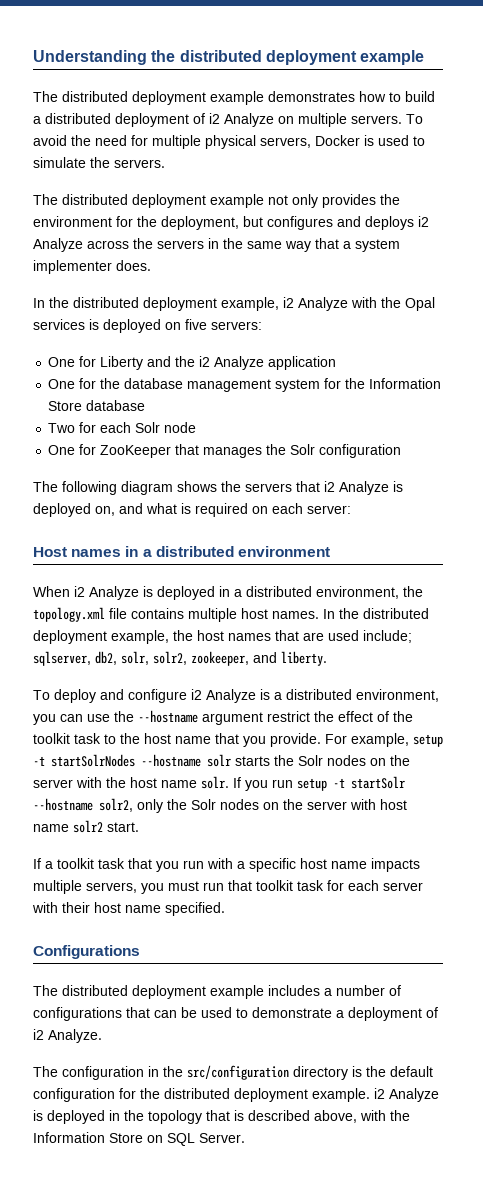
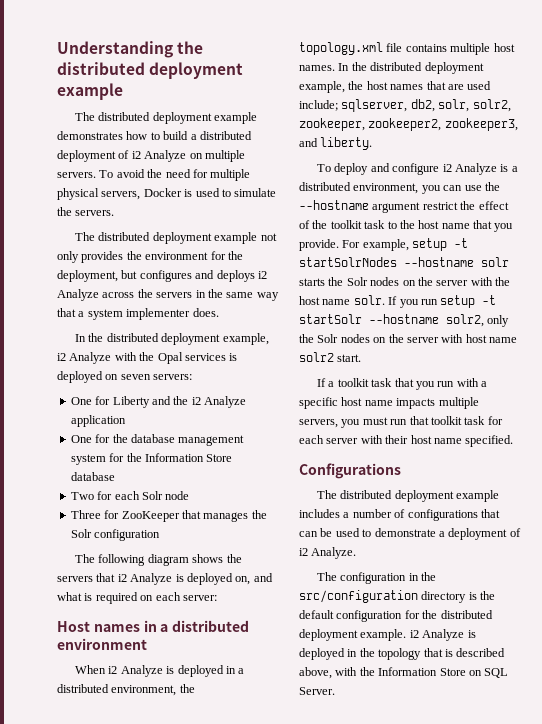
- In the distributed deployment example, i2 Analyze with the Opal services is deployed on five servers:
+ In the distributed deployment example, i2 Analyze with the Opal services is deployed on seven servers:
- One for ZooKeeper that manages the Solr configuration
+ Three for ZooKeeper that manages the Solr configuration
- In the distributed deployment example, the host names that are used include; sqlserver, db2, solr, solr2, zookeeper, and liberty.
+ In the distributed deployment example, the host names that are used include; sqlserver, db2, solr, solr2, zookeeper, zookeeper2, zookeeper3, and liberty.

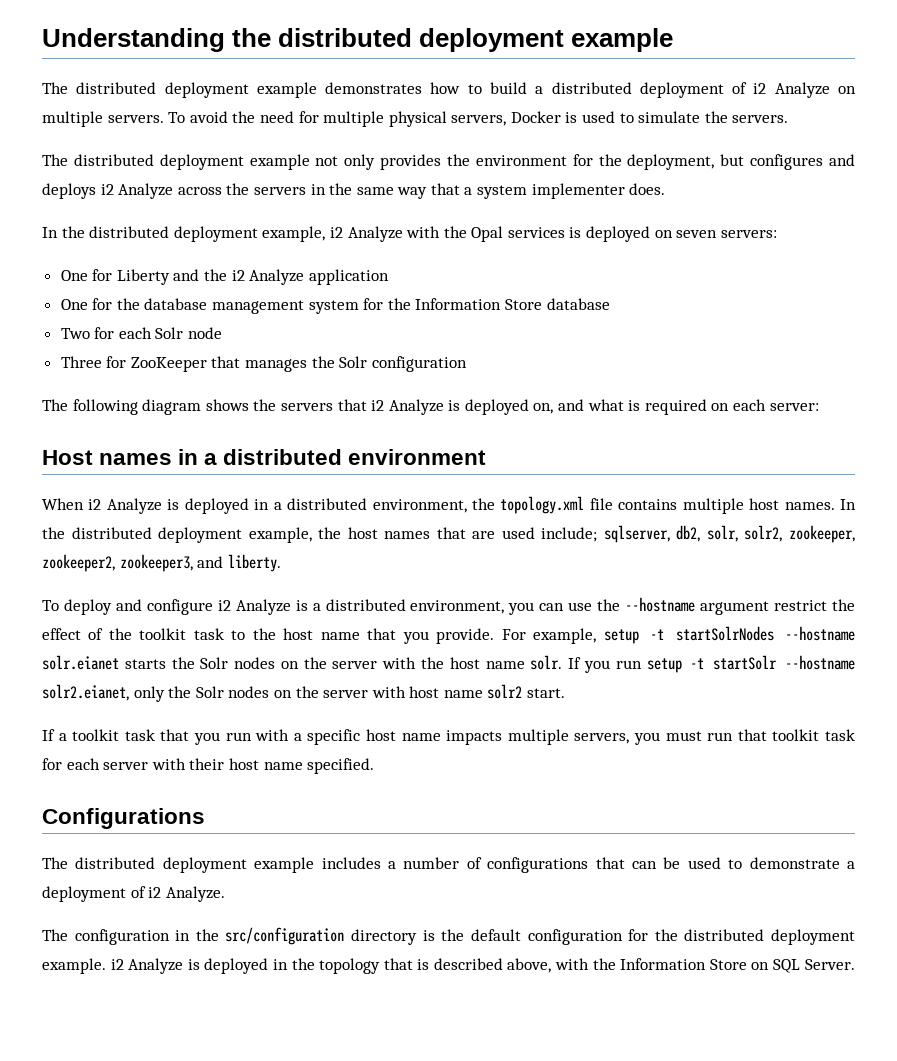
- For example, setup -t startSolrNodes --hostname solr starts the Solr nodes on the server with the host name solr.
+ For example, setup -t startSolrNodes --hostname solr.eianet starts the Solr nodes on the server with the host name solr.
- If you run setup -t startSolr --hostname solr2, only the Solr nodes on the server with host name solr2 start.
+ If you run setup -t startSolr --hostname solr2.eianet, only the Solr nodes on the server with host name solr2 start.

